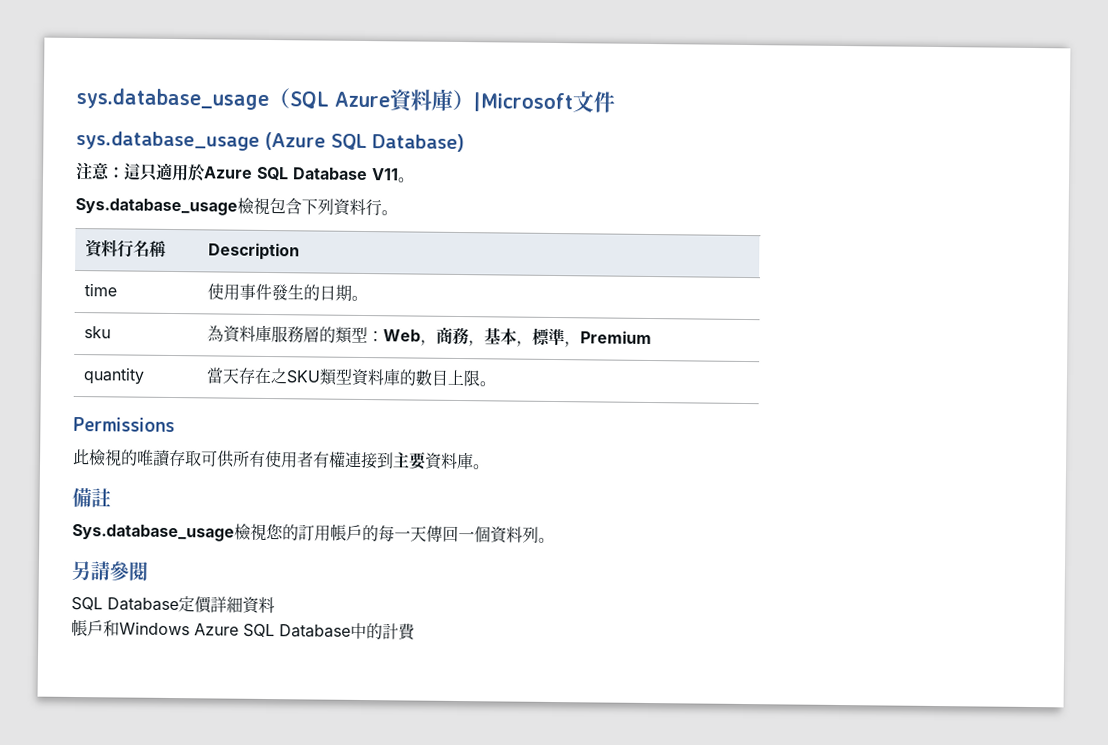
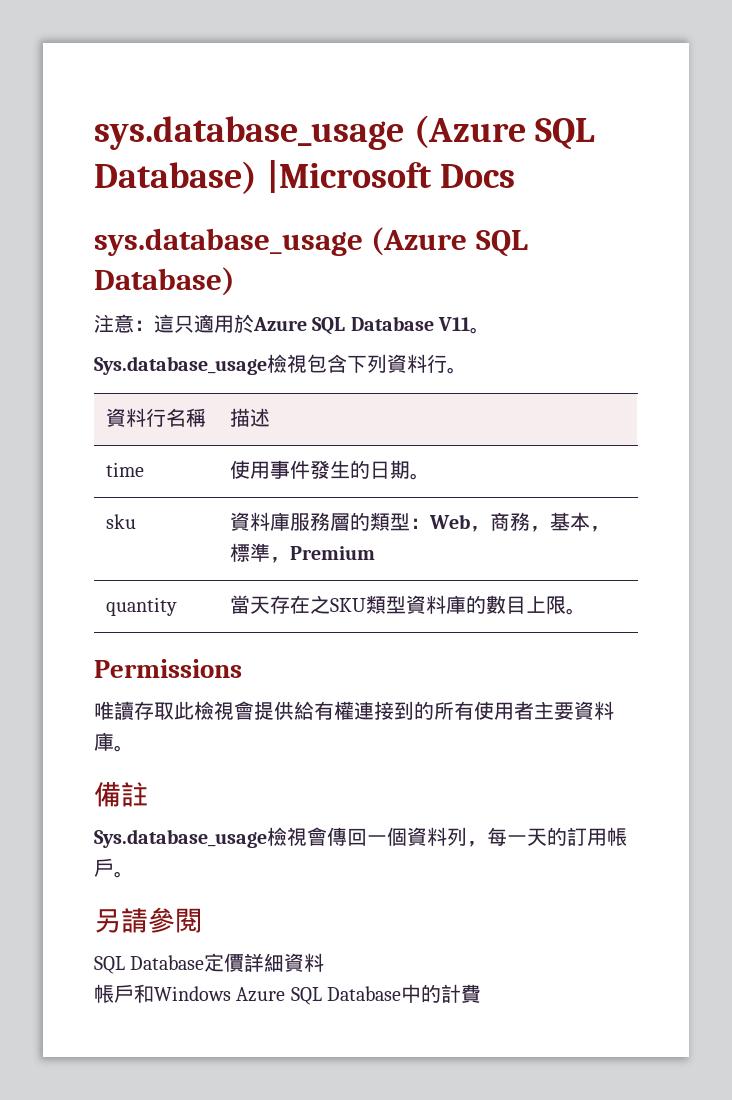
- sys.database_usage（SQL Azure資料庫）|Microsoft文件
+ sys.database_usage (Azure SQL Database) |Microsoft Docs
- 資料行名稱 | Description
+ 資料行名稱 | 描述
- sku | 為資料庫服務層的類型：Web，商務，基本，標準，Premium
+ sku | 資料庫服務層的類型：Web，商務，基本，標準，Premium
- 此檢視的唯讀存取可供所有使用者有權連接到主要資料庫。
+ 唯讀存取此檢視會提供給有權連接到的所有使用者主要資料庫。
- Sys.database_usage檢視您的訂用帳戶的每一天傳回一個資料列。
+ Sys.database_usage檢視會傳回一個資料列，每一天的訂用帳戶。

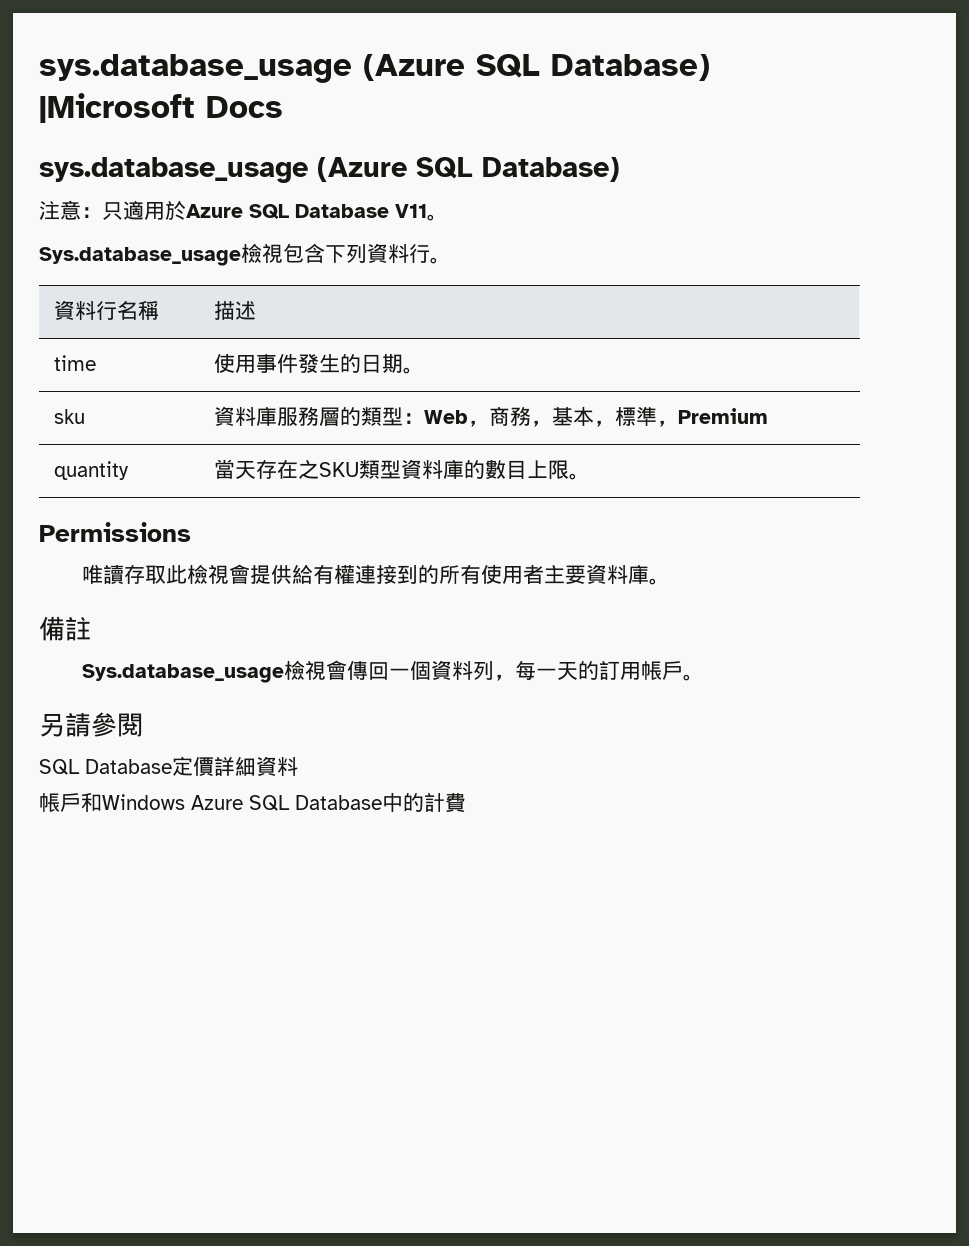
- 注意：這只適用於Azure SQL Database V11。
+ 注意：只適用於Azure SQL Database V11。

